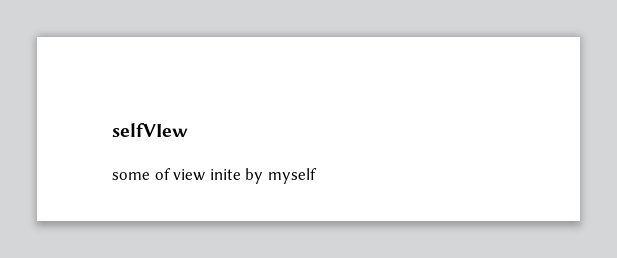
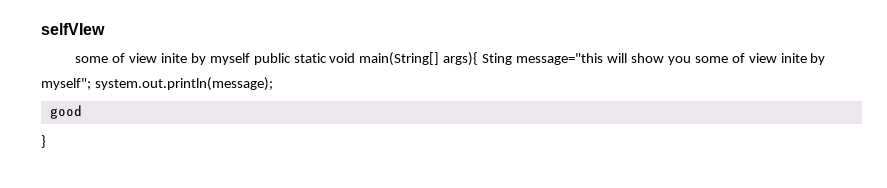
- some of view inite by myself
+ some of view inite by myself public static void main(String[] args){ Sting message="this will show you some of view inite by myself"; system.out.println(message);
+ good
+ }

